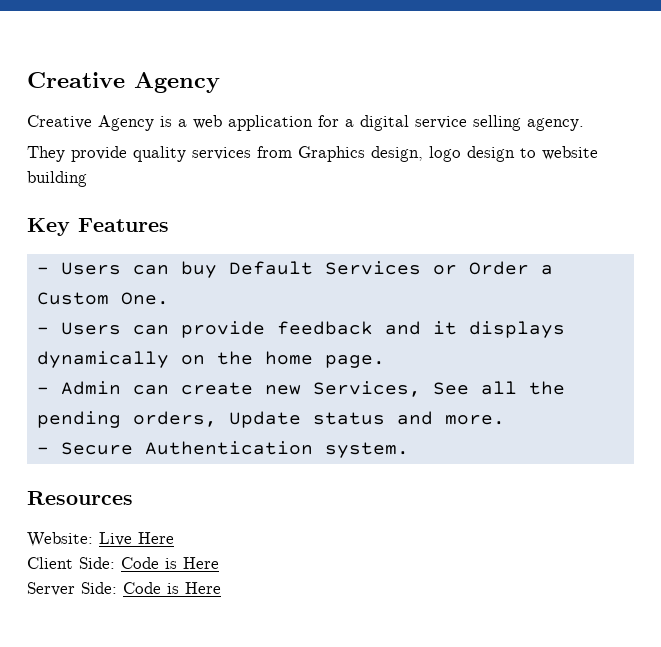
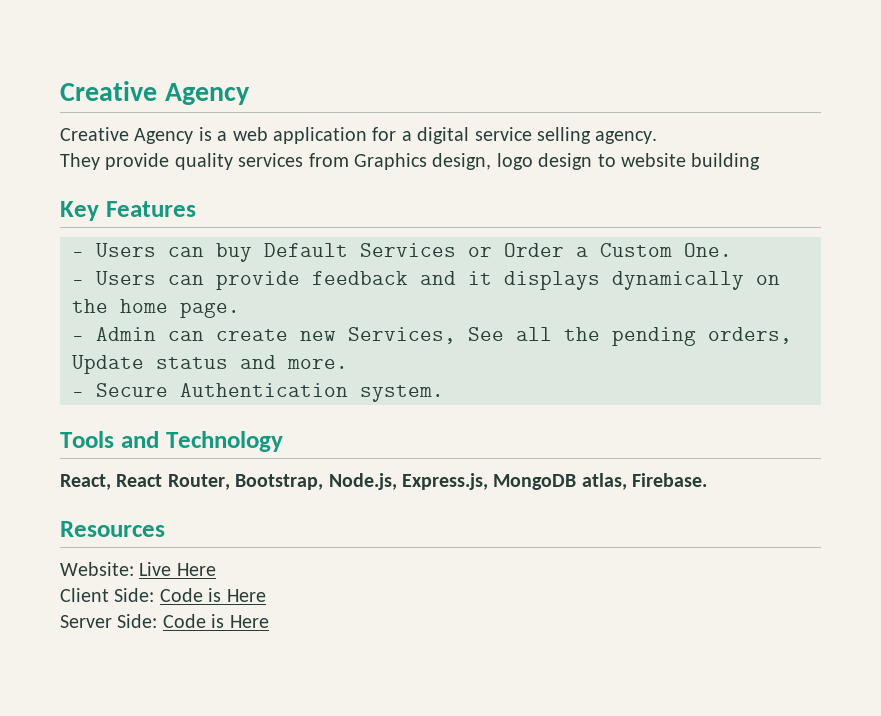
+ Tools and Technology
+ React, React Router, Bootstrap, Node.js, Express.js, MongoDB atlas, Firebase.

